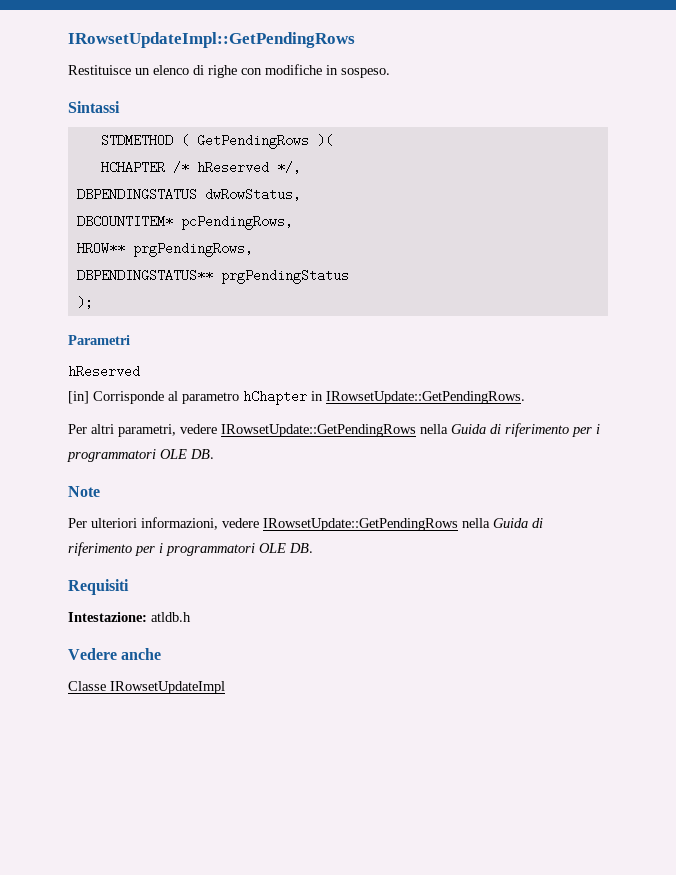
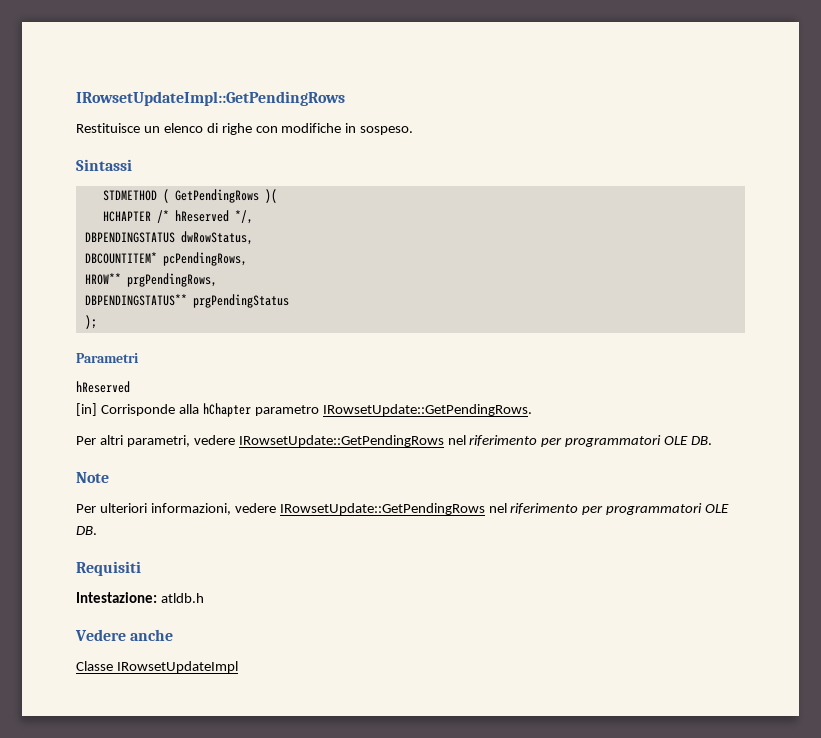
- [in] Corrisponde al parametro hChapter in IRowsetUpdate::GetPendingRows.
+ [in] Corrisponde alla hChapter parametro IRowsetUpdate::GetPendingRows.
- Per altri parametri, vedere IRowsetUpdate::GetPendingRows nella Guida di riferimento per i programmatori OLE DB.
+ Per altri parametri, vedere IRowsetUpdate::GetPendingRows nel riferimento per programmatori OLE DB.
- Per ulteriori informazioni, vedere IRowsetUpdate::GetPendingRows nella Guida di riferimento per i programmatori OLE DB.
+ Per ulteriori informazioni, vedere IRowsetUpdate::GetPendingRows nel riferimento per programmatori OLE DB.

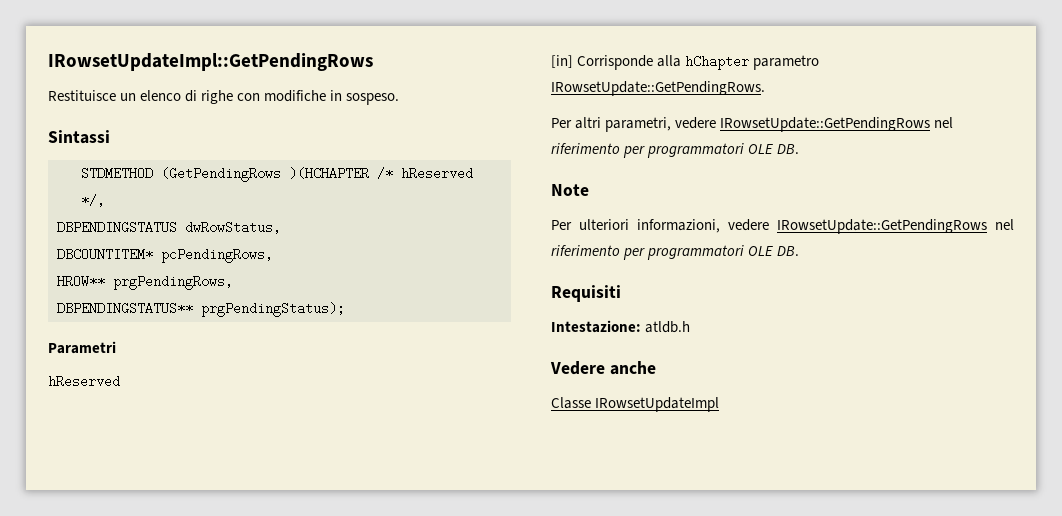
- STDMETHOD ( GetPendingRows )(
- HCHAPTER /* hReserved */,
+ STDMETHOD (GetPendingRows )(HCHAPTER /* hReserved */,
- DBPENDINGSTATUS** prgPendingStatus
- );
+ DBPENDINGSTATUS** prgPendingStatus);

